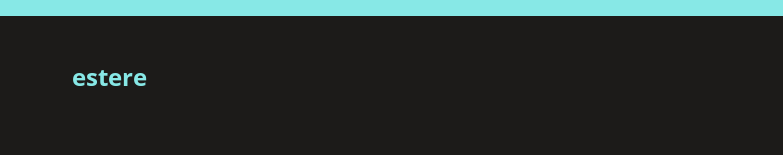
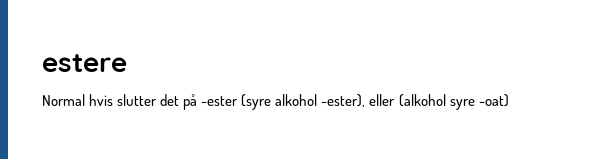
+ Normal hvis slutter det på -ester (syre alkohol -ester), eller (alkohol syre -oat)

